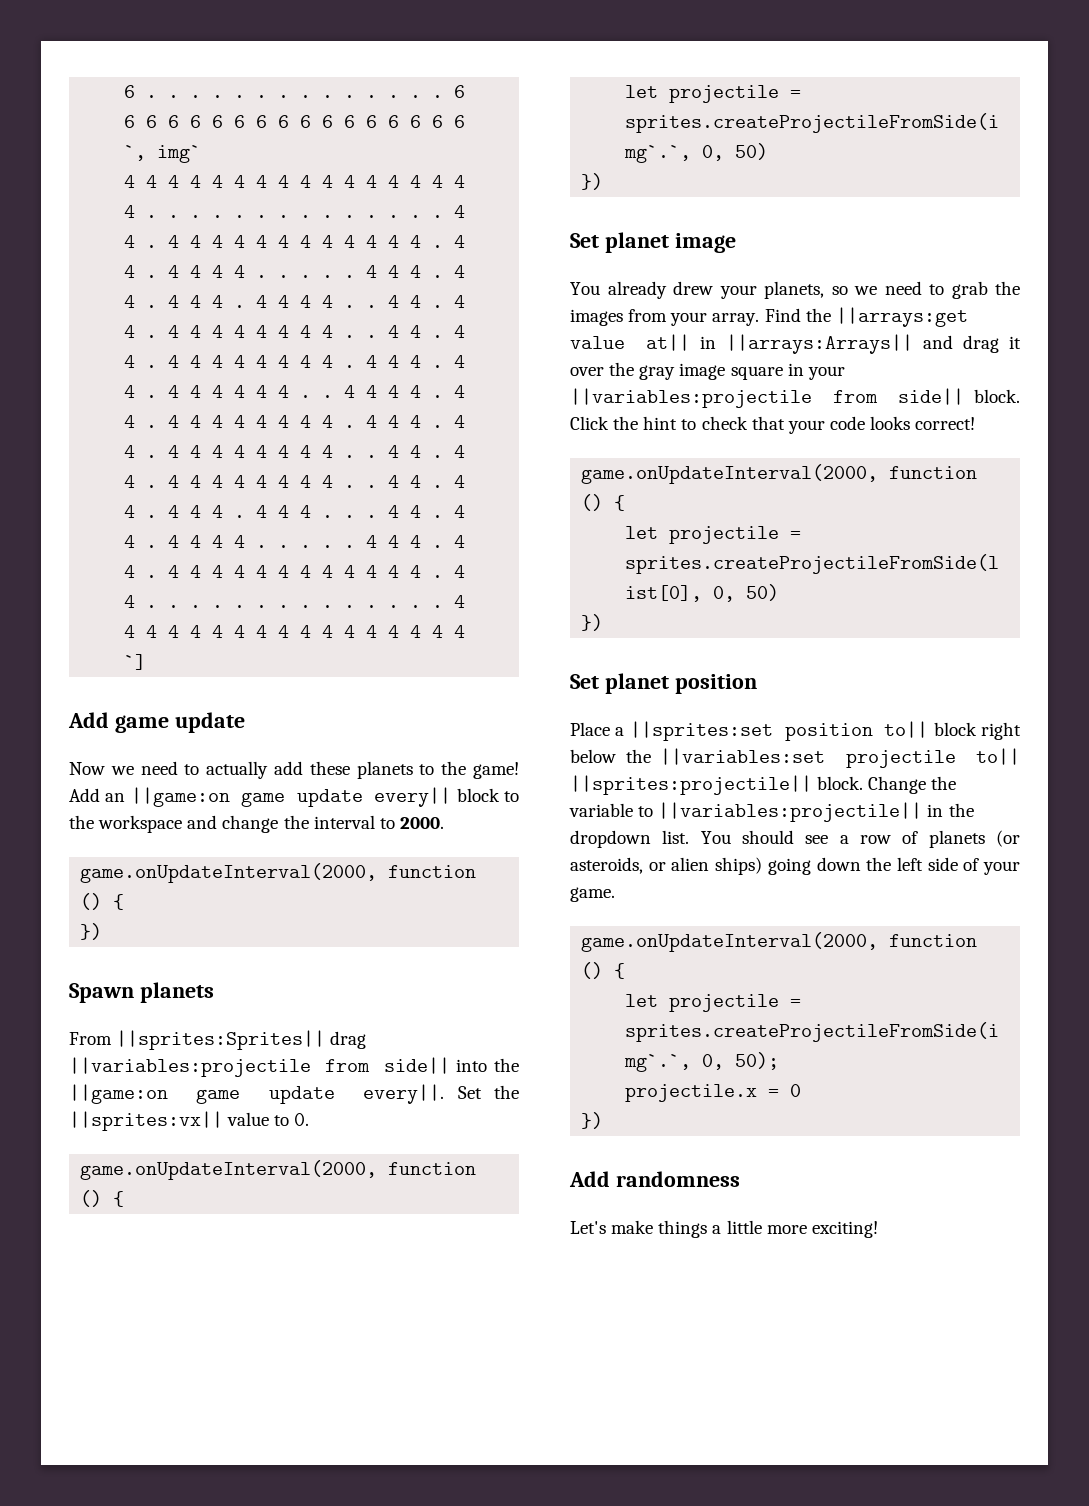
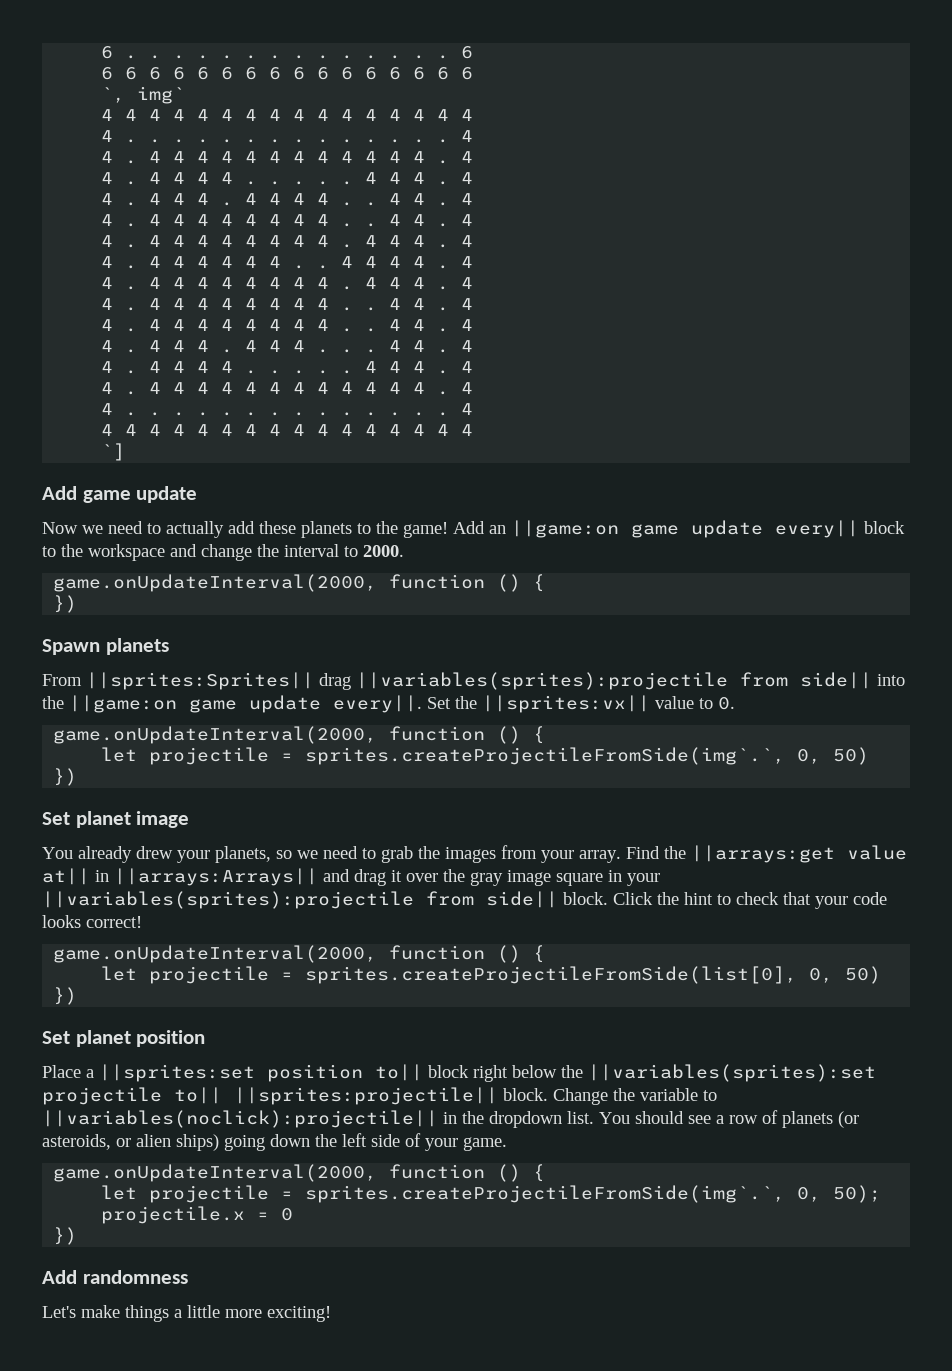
- From ||sprites:Sprites|| drag ||variables:projectile from side|| into the ||game:on game update every||.
+ From ||sprites:Sprites|| drag ||variables(sprites):projectile from side|| into the ||game:on game update every||.
- Find the ||arrays:get value at|| in ||arrays:Arrays|| and drag it over the gray image square in your ||variables:projectile from side|| block.
+ Find the ||arrays:get value at|| in ||arrays:Arrays|| and drag it over the gray image square in your ||variables(sprites):projectile from side|| block.
- Place a ||sprites:set position to|| block right below the ||variables:set projectile to|| ||sprites:projectile|| block.
+ Place a ||sprites:set position to|| block right below the ||variables(sprites):set projectile to|| ||sprites:projectile|| block.
- Change the variable to ||variables:projectile|| in the dropdown list.
+ Change the variable to ||variables(noclick):projectile|| in the dropdown list.

